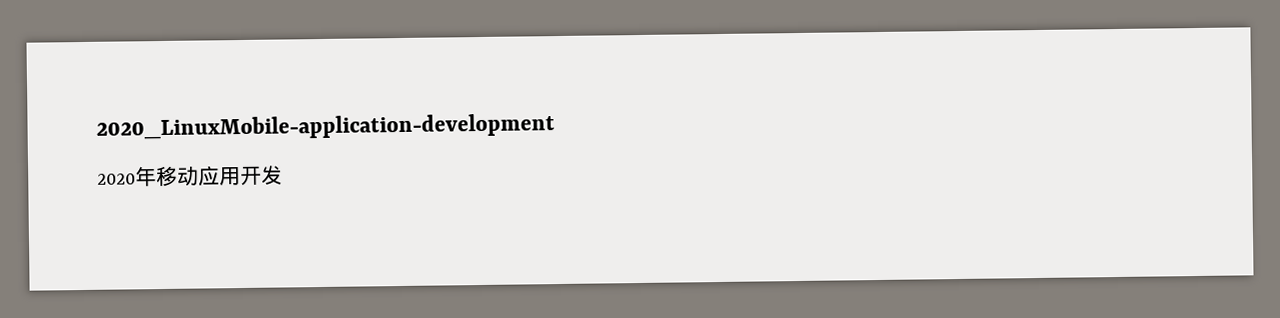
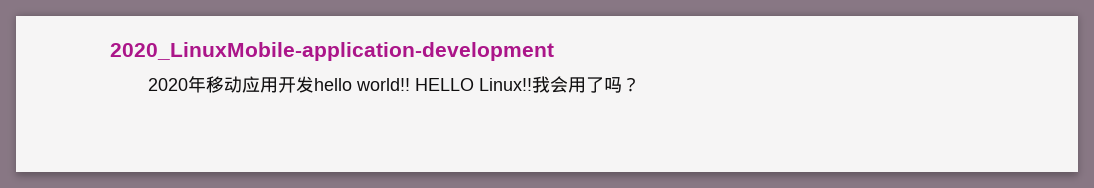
- 2020年移动应用开发
+ 2020年移动应用开发hello world!! HELLO Linux!!我会用了吗？

